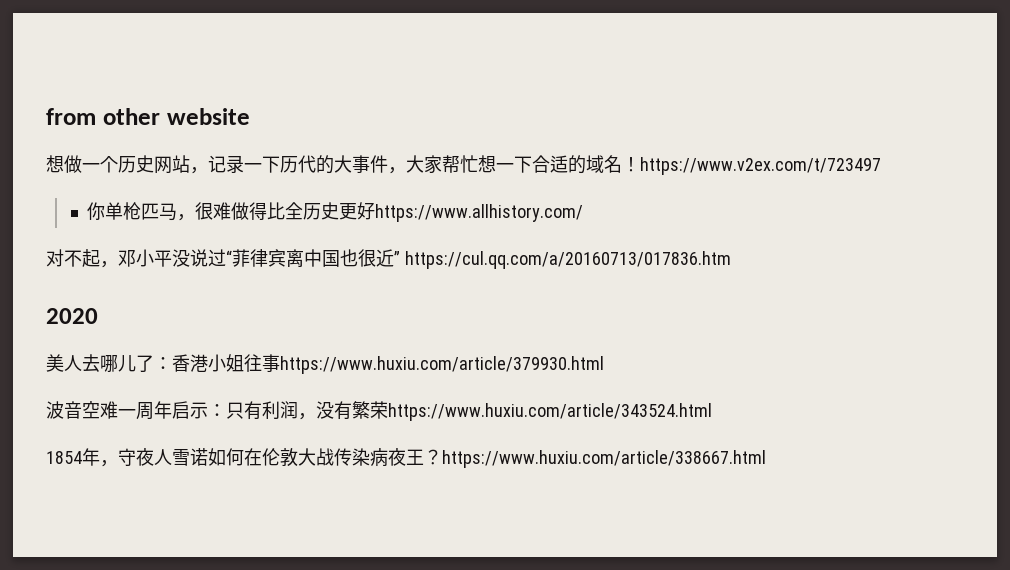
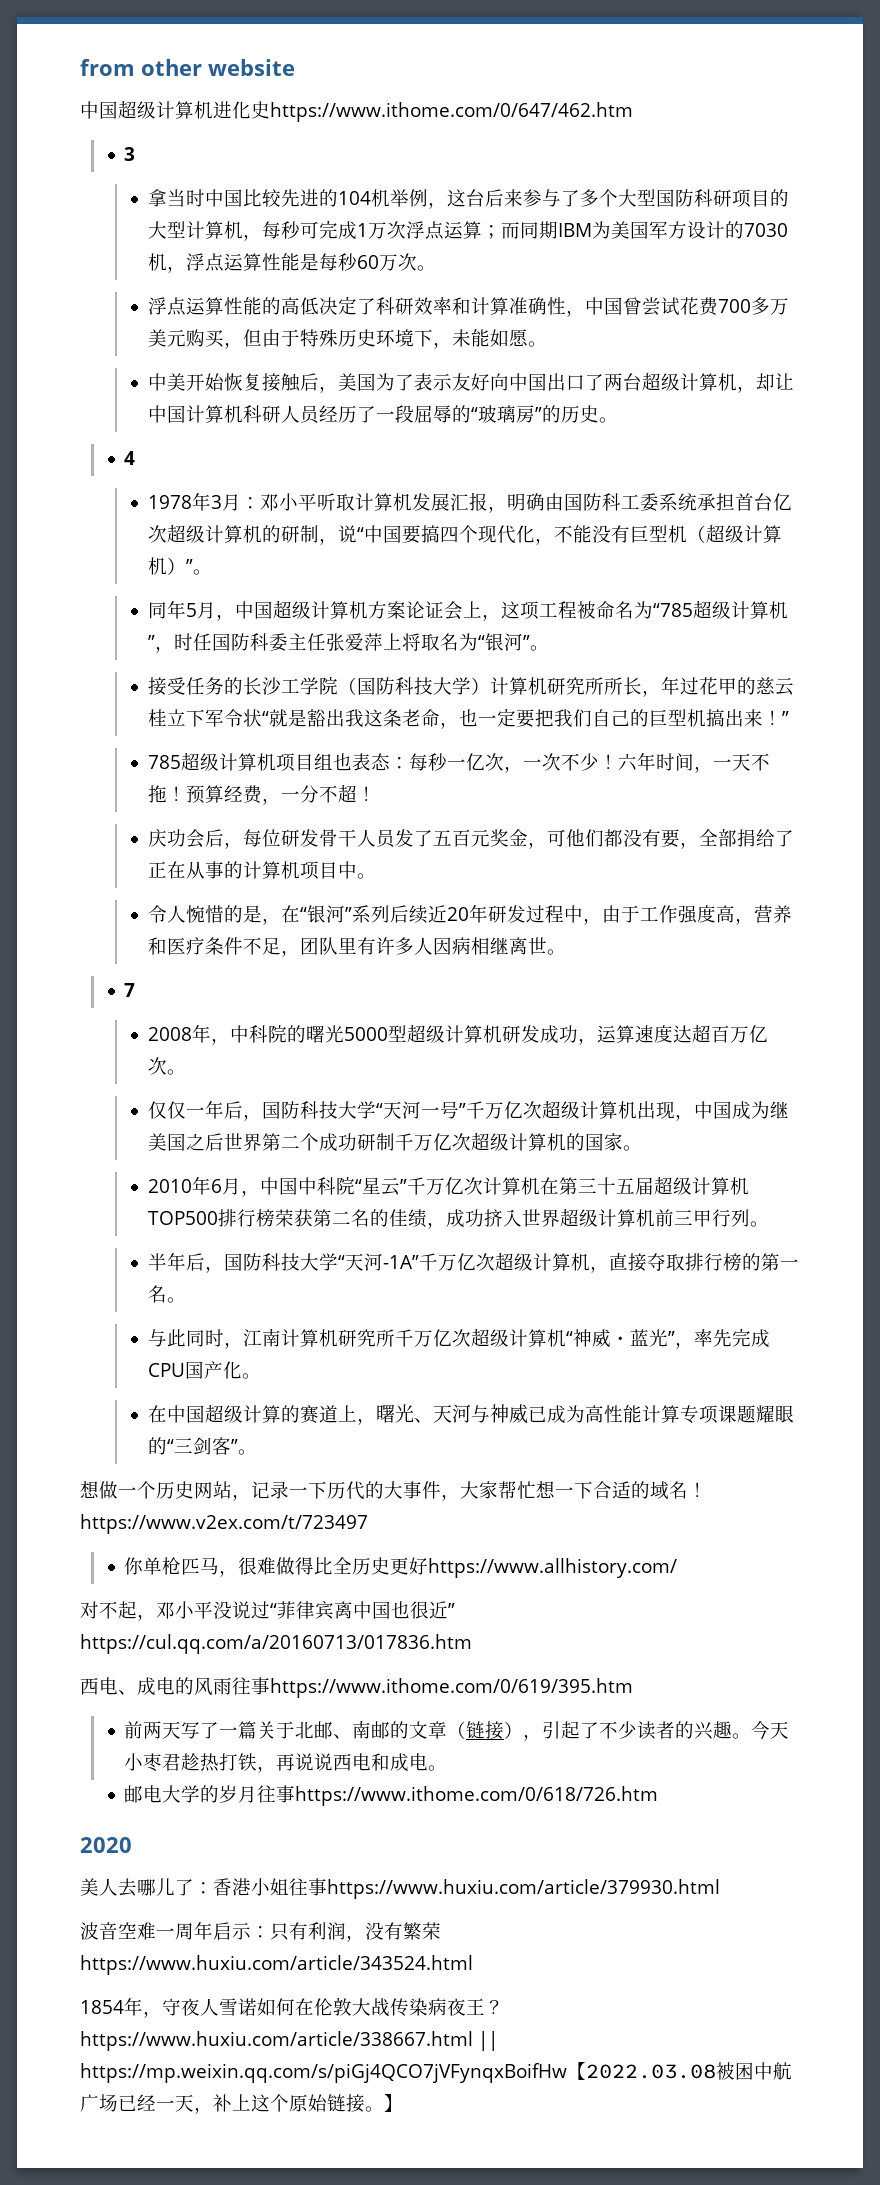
+ 中国超级计算机进化史https://www.ithome.com/0/647/462.htm
+ 3
+ 拿当时中国比较先进的104机举例，这台后来参与了多个大型国防科研项目的大型计算机，每秒可完成1万次浮点运算；而同期IBM为美国军方设计的7030机，浮点运算性能是每秒60万次。
+ 浮点运算性能的高低决定了科研效率和计算准确性，中国曾尝试花费700多万美元购买，但由于特殊历史环境下，未能如愿。
+ 中美开始恢复接触后，美国为了表示友好向中国出口了两台超级计算机，却让中国计算机科研人员经历了一段屈辱的“玻璃房”的历史。
+ 4
+ 1978年3月：邓小平听取计算机发展汇报，明确由国防科工委系统承担首台亿次超级计算机的研制，说“中国要搞四个现代化，不能没有巨型机（超级计算机）”。
+ 同年5月，中国超级计算机方案论证会上，这项工程被命名为“785超级计算机”，时任国防科委主任张爱萍上将取名为“银河”。
+ 接受任务的长沙工学院（国防科技大学）计算机研究所所长，年过花甲的慈云桂立下军令状“就是豁出我这条老命，也一定要把我们自己的巨型机搞出来！”
+ 785超级计算机项目组也表态：每秒一亿次，一次不少！六年时间，一天不拖！预算经费，一分不超！
+ 庆功会后，每位研发骨干人员发了五百元奖金，可他们都没有要，全部捐给了正在从事的计算机项目中。
+ 令人惋惜的是，在“银河”系列后续近20年研发过程中，由于工作强度高，营养和医疗条件不足，团队里有许多人因病相继离世。
+ 7
+ 2008年，中科院的曙光5000型超级计算机研发成功，运算速度达超百万亿次。
+ 仅仅一年后，国防科技大学“天河一号”千万亿次超级计算机出现，中国成为继美国之后世界第二个成功研制千万亿次超级计算机的国家。
+ 2010年6月，中国中科院“星云”千万亿次计算机在第三十五届超级计算机TOP500排行榜荣获第二名的佳绩，成功挤入世界超级计算机前三甲行列。
+ 半年后，国防科技大学“天河-1A”千万亿次超级计算机，直接夺取排行榜的第一名。
+ 与此同时，江南计算机研究所千万亿次超级计算机“神威・蓝光”，率先完成CPU国产化。
+ 在中国超级计算的赛道上，曙光、天河与神威已成为高性能计算专项课题耀眼的“三剑客”。
+ 西电、成电的风雨往事https://www.ithome.com/0/619/395.htm
+ 前两天写了一篇关于北邮、南邮的文章（链接），引起了不少读者的兴趣。今天小枣君趁热打铁，再说说西电和成电。
+ 邮电大学的岁月往事https://www.ithome.com/0/618/726.htm
- 1854年，守夜人雪诺如何在伦敦大战传染病夜王？https://www.huxiu.com/article/338667.html
+ 1854年，守夜人雪诺如何在伦敦大战传染病夜王？https://www.huxiu.com/article/338667.html || https://mp.weixin.qq.com/s/piGj4QCO7jVFynqxBoifHw【2022.03.08被困中航广场已经一天，补上这个原始链接。】

